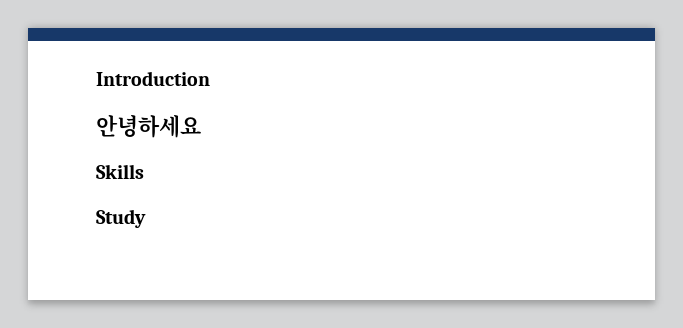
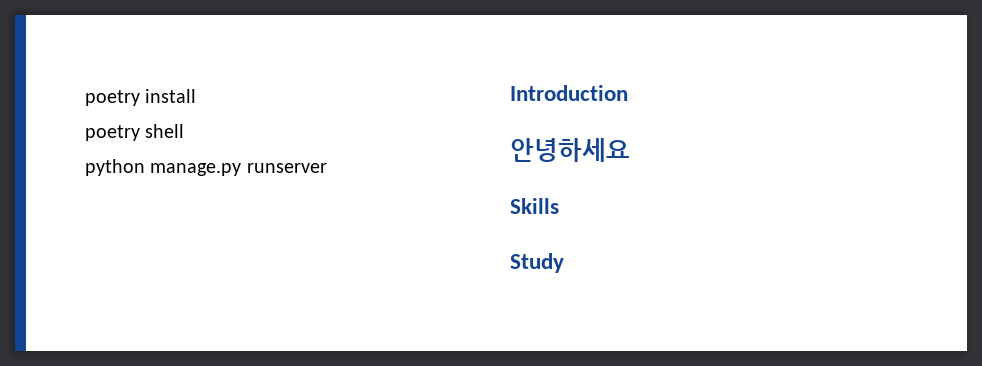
+ poetry install
+ poetry shell
+ python manage.py runserver

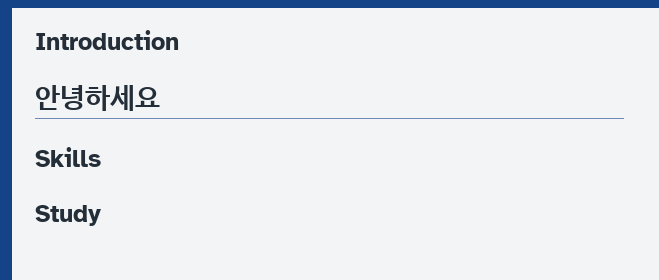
- poetry install
- poetry shell
- python manage.py runserver

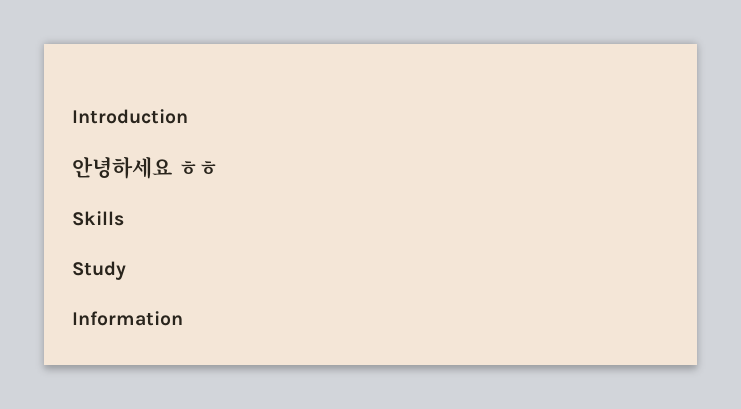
- 안녕하세요
+ 안녕하세요 ㅎㅎ
+ Information

